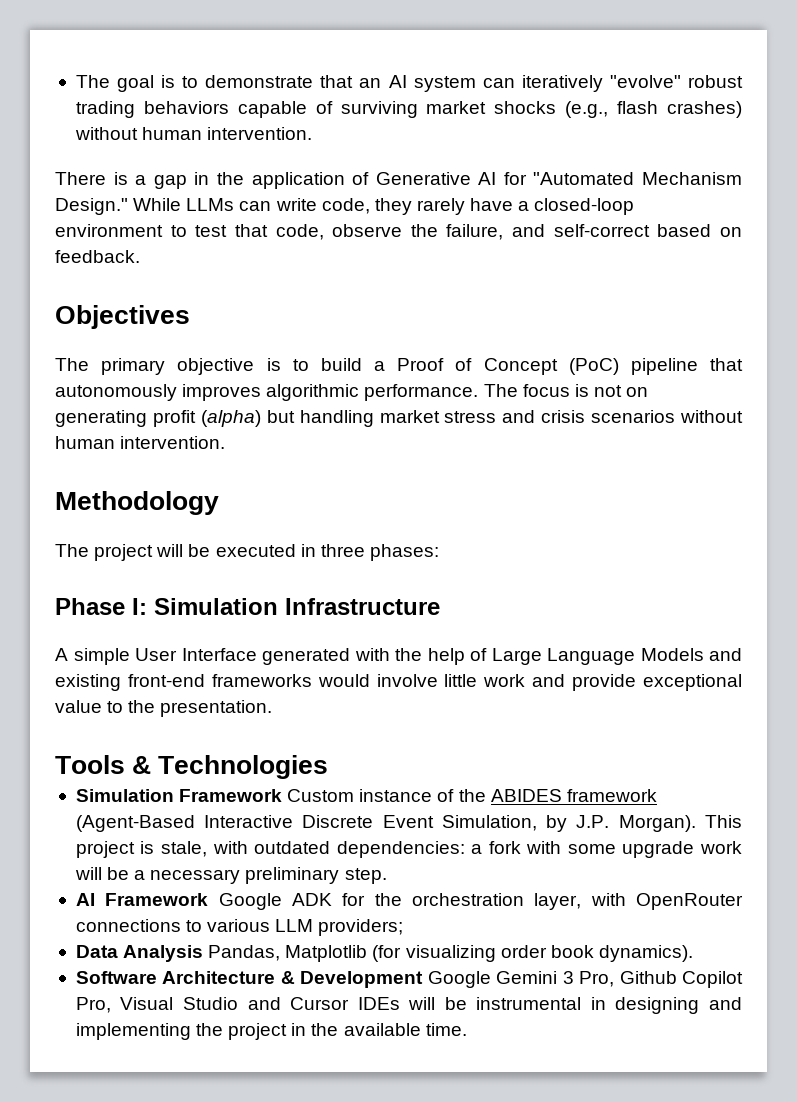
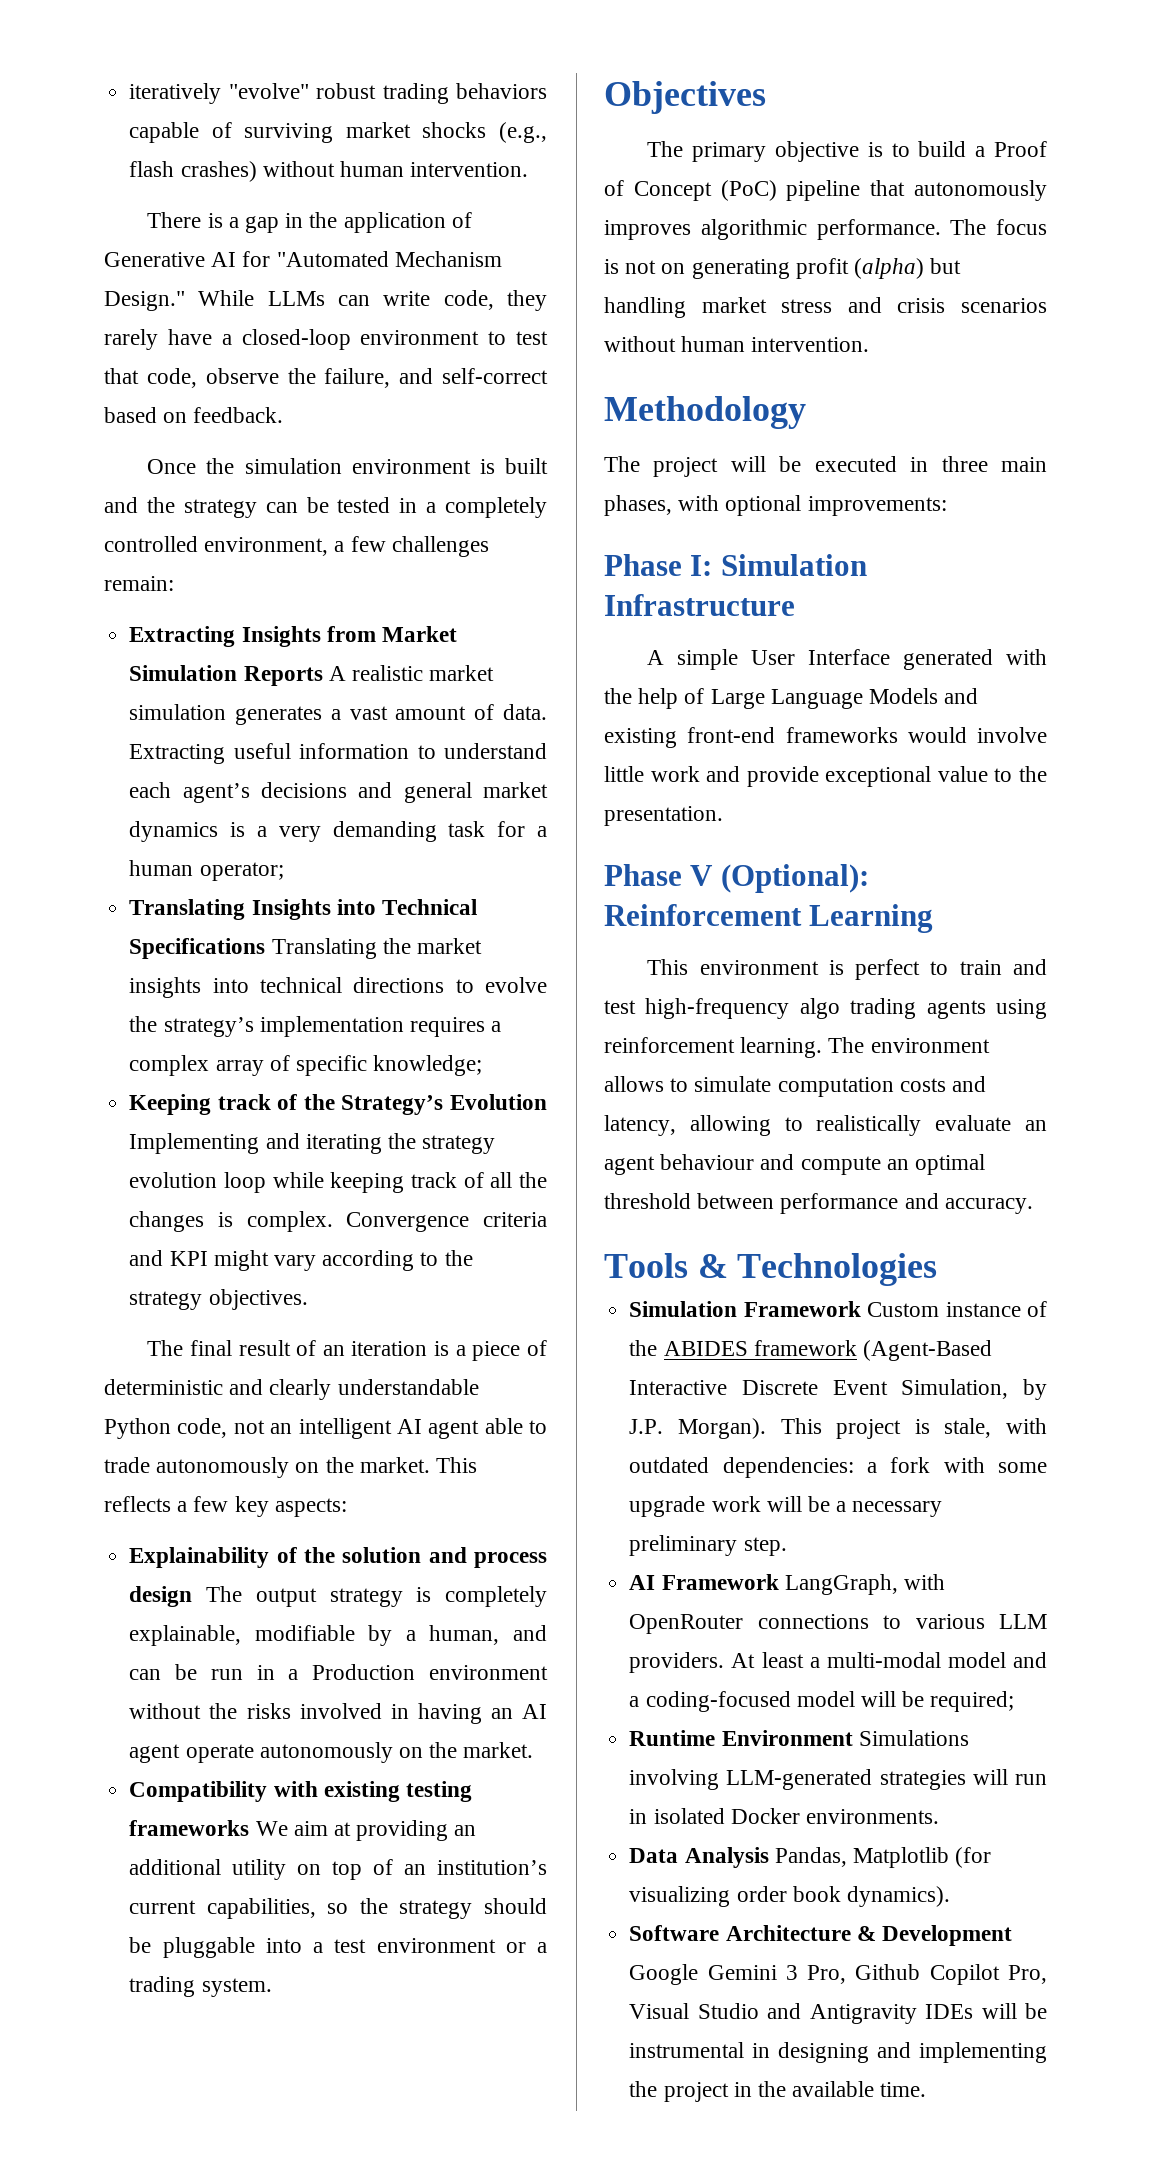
- The goal is to demonstrate that an AI system can iteratively "evolve" robust trading behaviors capable of surviving market shocks (e.g., flash crashes) without human intervention.
+ iteratively "evolve" robust trading behaviors capable of surviving market shocks (e.g., flash crashes) without human intervention.
+ Once the simulation environment is built and the strategy can be tested in a completely controlled environment, a few challenges remain:
+ Extracting Insights from Market Simulation Reports A realistic market simulation generates a vast amount of data. Extracting useful information to understand each agent’s decisions and general market dynamics is a very demanding task for a human operator;
+ Translating Insights into Technical Specifications Translating the market insights into technical directions to evolve the strategy’s implementation requires a complex array of specific knowledge;
+ Keeping track of the Strategy’s Evolution Implementing and iterating the strategy evolution loop while keeping track of all the changes is complex. Convergence criteria and KPI might vary according to the strategy objectives.
+ The final result of an iteration is a piece of deterministic and clearly understandable Python code, not an intelligent AI agent able to trade autonomously on the market. This reflects a few key aspects:
+ Explainability of the solution and process design The output strategy is completely explainable, modifiable by a human, and can be run in a Production environment without the risks involved in having an AI agent operate autonomously on the market.
+ Compatibility with existing testing frameworks We aim at providing an additional utility on top of an institution’s current capabilities, so the strategy should be pluggable into a test environment or a trading system.
- The project will be executed in three phases:
+ The project will be executed in three main phases, with optional improvements:
+ Phase V (Optional): Reinforcement Learning
+ This environment is perfect to train and test high-frequency algo trading agents using reinforcement learning. The environment allows to simulate computation costs and latency, allowing to realistically evaluate an agent behaviour and compute an optimal threshold between performance and accuracy.
- AI Framework Google ADK for the orchestration layer, with OpenRouter connections to various LLM providers;
+ AI Framework LangGraph, with OpenRouter connections to various LLM providers. At least a multi-modal model and a coding-focused model will be required;
+ Runtime Environment Simulations involving LLM-generated strategies will run in isolated Docker environments.
- Software Architecture & Development Google Gemini 3 Pro, Github Copilot Pro, Visual Studio and Cursor IDEs will be instrumental in designing and implementing the project in the available time.
+ Software Architecture & Development Google Gemini 3 Pro, Github Copilot Pro, Visual Studio and Antigravity IDEs will be instrumental in designing and implementing the project in the available time.

